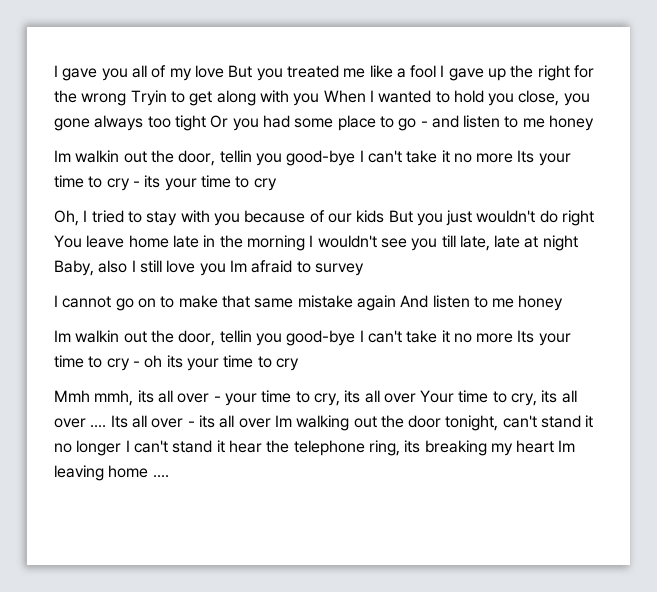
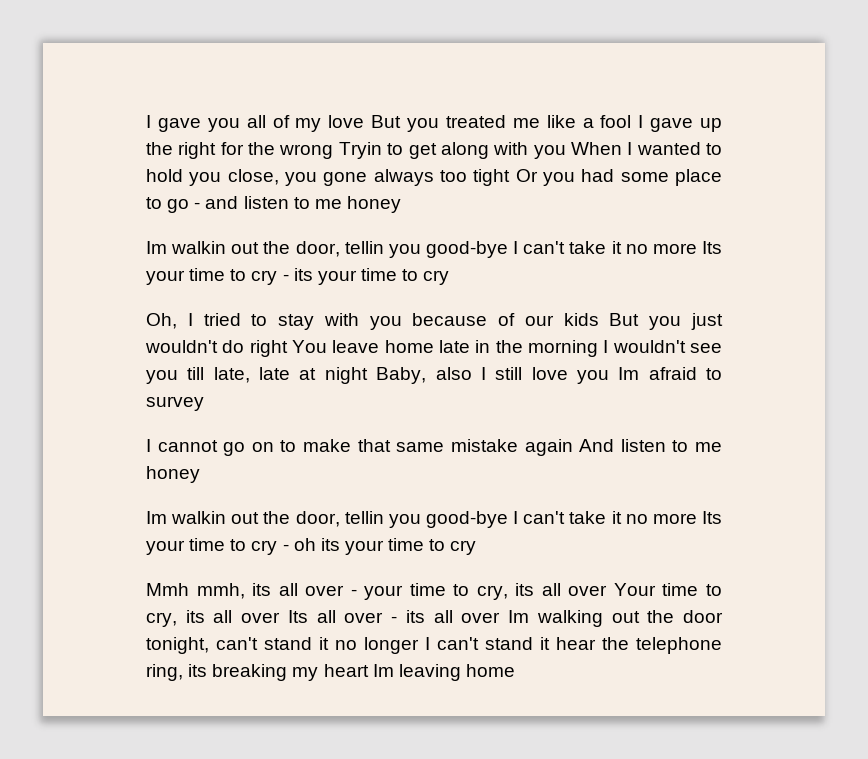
- Mmh mmh, its all over - your time to cry, its all over Your time to cry, its all over .... Its all over - its all over Im walking out the door tonight, can't stand it no longer I can't stand it hear the telephone ring, its breaking my heart Im leaving home ....
+ Mmh mmh, its all over - your time to cry, its all over Your time to cry, its all over Its all over - its all over Im walking out the door tonight, can't stand it no longer I can't stand it hear the telephone ring, its breaking my heart Im leaving home

